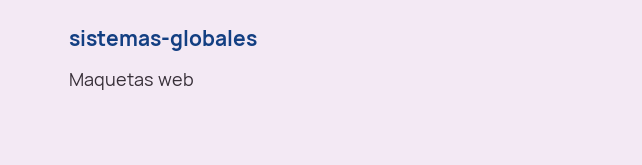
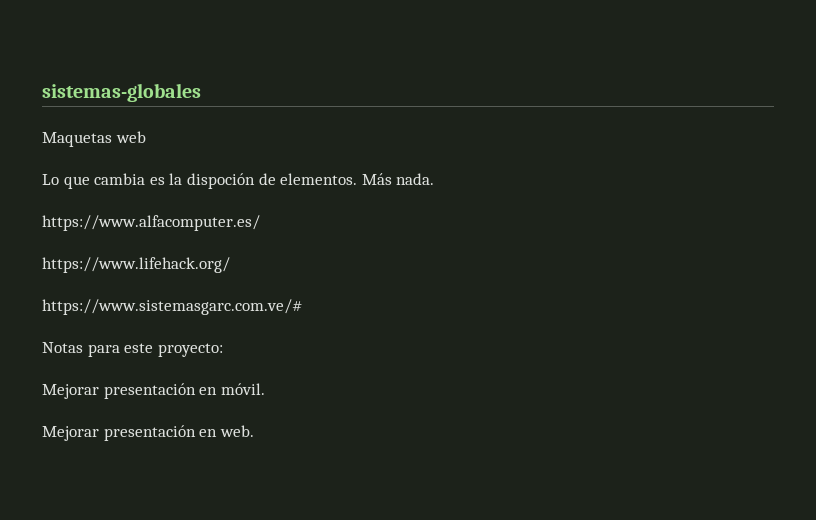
+ Lo que cambia es la dispoción de elementos. Más nada.
+ https://www.alfacomputer.es/
+ https://www.lifehack.org/
+ https://www.sistemasgarc.com.ve/#
+ Notas para este proyecto:
+ Mejorar presentación en móvil.
+ Mejorar presentación en web.

